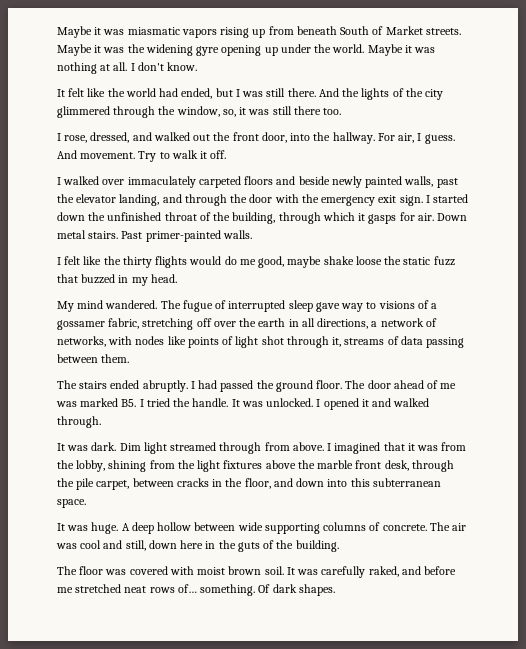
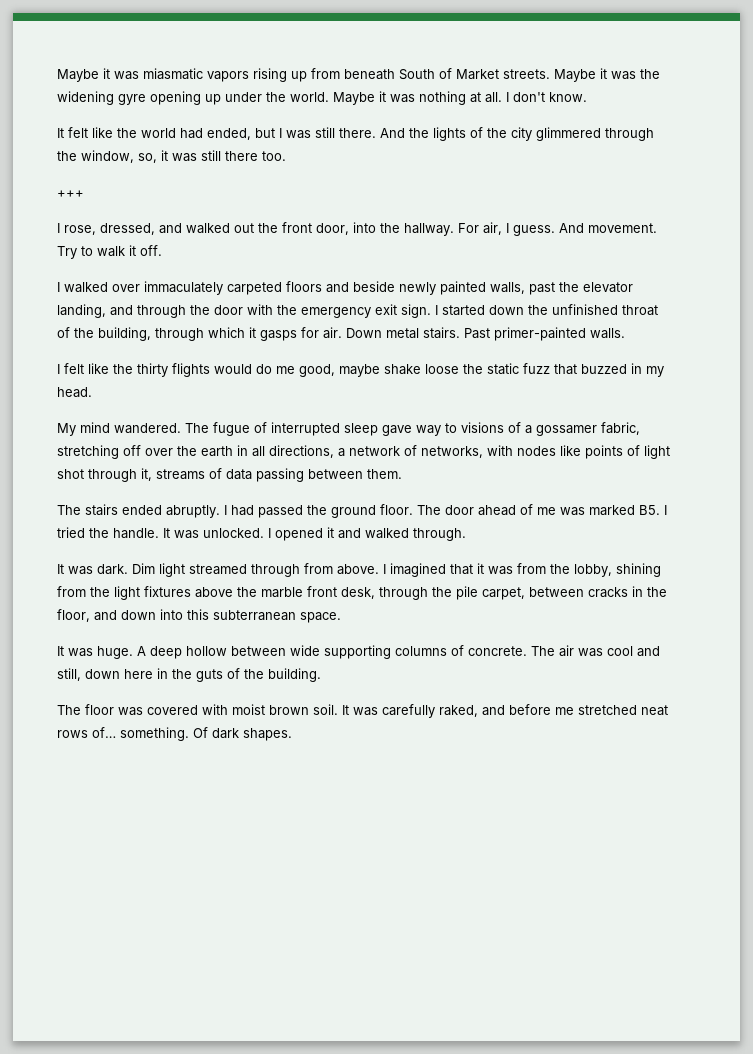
+ +++

